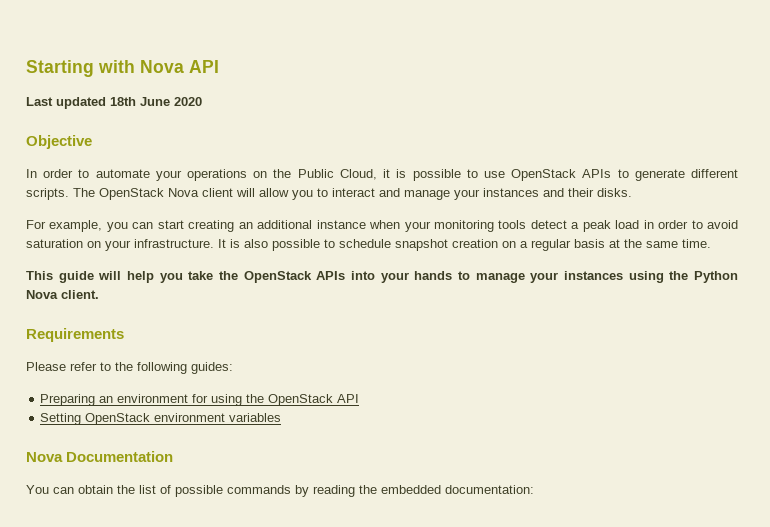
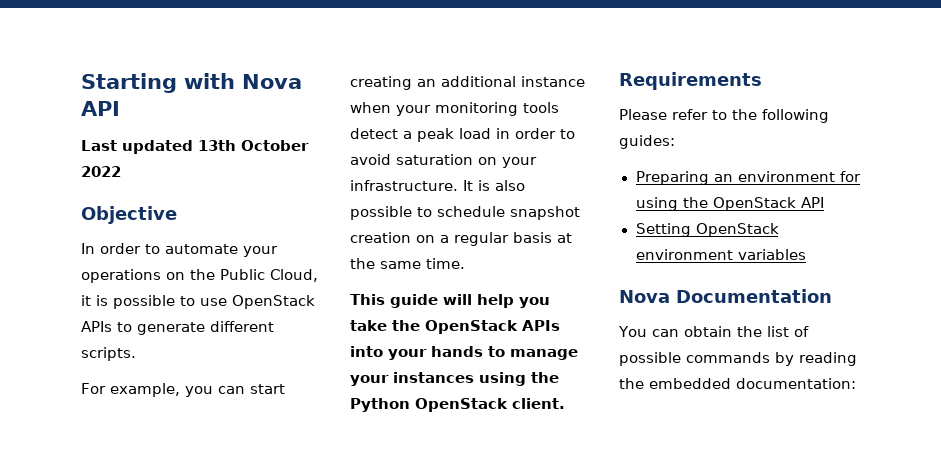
- Last updated 18th June 2020
+ Last updated 13th October 2022
- The OpenStack Nova client will allow you to interact and manage your instances and their disks.
- This guide will help you take the OpenStack APIs into your hands to manage your instances using the Python Nova client.
+ This guide will help you take the OpenStack APIs into your hands to manage your instances using the Python OpenStack client.

